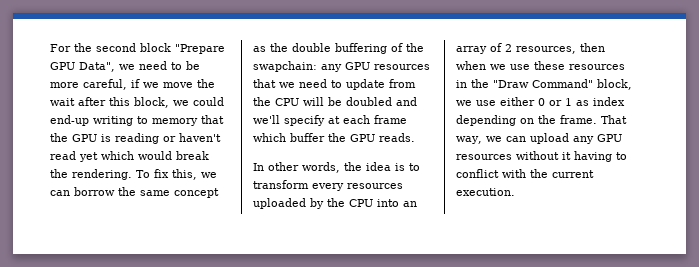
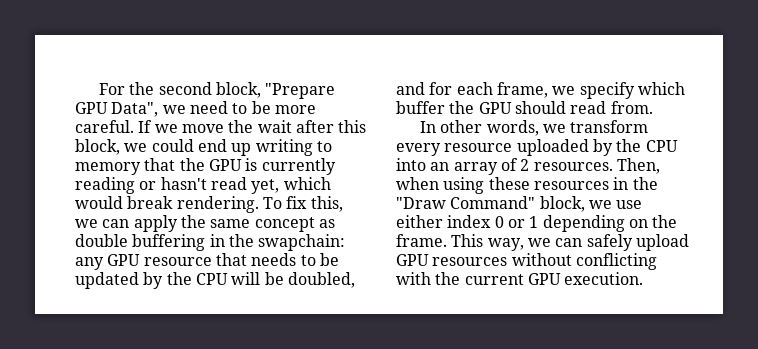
- For the second block "Prepare GPU Data", we need to be more careful, if we move the wait after this block, we could end-up writing to memory that the GPU is reading or haven't read yet which would break the rendering.
+ For the second block, "Prepare GPU Data", we need to be more careful. If we move the wait after this block, we could end up writing to memory that the GPU is currently reading or hasn't read yet, which would break rendering.
- To fix this, we can borrow the same concept as the double buffering of the swapchain: any GPU resources that we need to update from the CPU will be doubled and we'll specify at each frame which buffer the GPU reads.
+ To fix this, we can apply the same concept as double buffering in the swapchain: any GPU resource that needs to be updated by the CPU will be doubled, and for each frame, we specify which buffer the GPU should read from.
- In other words, the idea is to transform every resources uploaded by the CPU into an array of 2 resources, then when we use these resources in the "Draw Command" block, we use either 0 or 1 as index depending on the frame.
+ In other words, we transform every resource uploaded by the CPU into an array of 2 resources. Then, when using these resources in the "Draw Command" block, we use either index 0 or 1 depending on the frame.
- That way, we can upload any GPU resources without it having to conflict with the current execution.
+ This way, we can safely upload GPU resources without conflicting with the current GPU execution.

